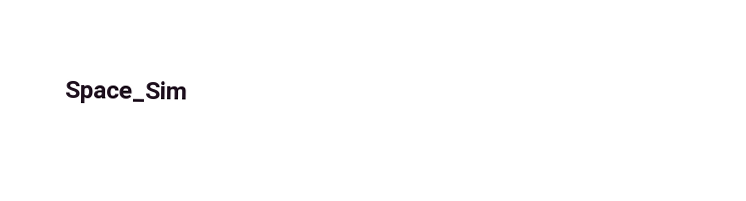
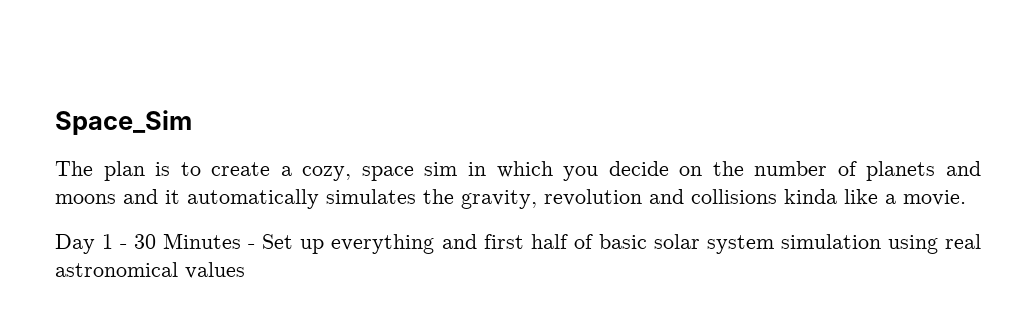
+ The plan is to create a cozy, space sim in which you decide on the number of planets and moons and it automatically simulates the gravity, revolution and collisions kinda like a movie.
+ Day 1 - 30 Minutes - Set up everything and first half of basic solar system simulation using real astronomical values

